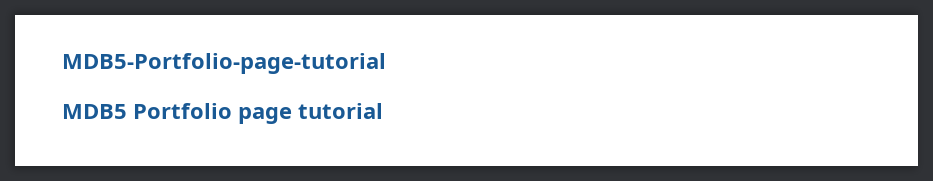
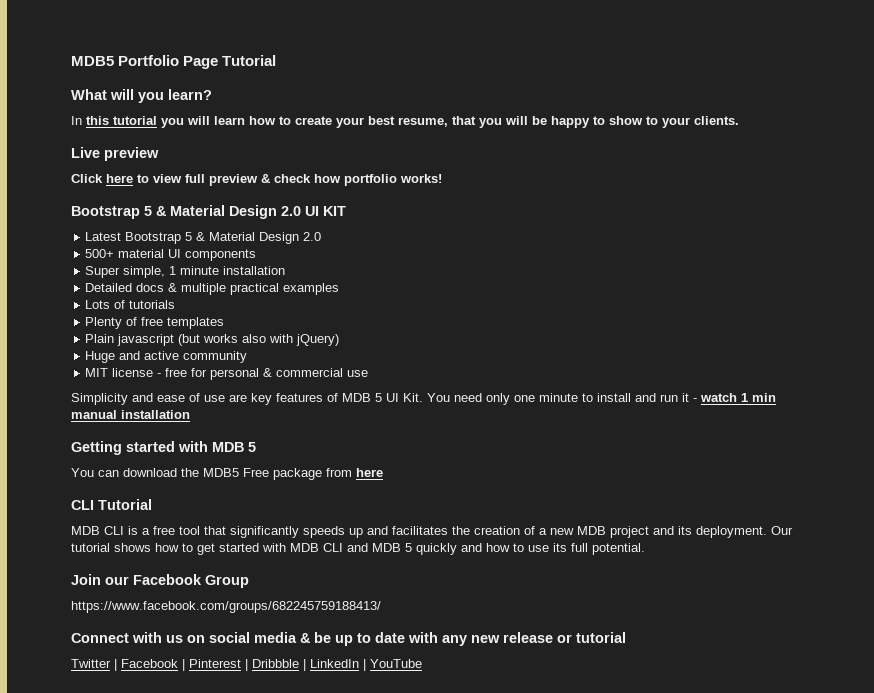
- MDB5-Portfolio-page-tutorial
- MDB5 Portfolio page tutorial
+ MDB5 Portfolio Page Tutorial
+ What will you learn?
+ In this tutorial you will learn how to create your best resume, that you will be happy to show to your clients.
+ Live preview
+ Click here to view full preview & check how portfolio works!
+ Bootstrap 5 & Material Design 2.0 UI KIT
+ Latest Bootstrap 5 & Material Design 2.0
+ 500+ material UI components
+ Super simple, 1 minute installation
+ Detailed docs & multiple practical examples
+ Lots of tutorials
+ Plenty of free templates
+ Plain javascript (but works also with jQuery)
+ Huge and active community
+ MIT license - free for personal & commercial use
+ Simplicity and ease of use are key features of MDB 5 UI Kit. You need only one minute to install and run it - watch 1 min manual installation
+ Getting started with MDB 5
+ You can download the MDB5 Free package from here
+ CLI Tutorial
+ MDB CLI is a free tool that significantly speeds up and facilitates the creation of a new MDB project and its deployment. Our tutorial shows how to get started with MDB CLI and MDB 5 quickly and how to use its full potential.
+ Join our Facebook Group
+ https://www.facebook.com/groups/682245759188413/
+ Connect with us on social media & be up to date with any new release or tutorial
+ Twitter | Facebook | Pinterest | Dribbble | LinkedIn | YouTube

